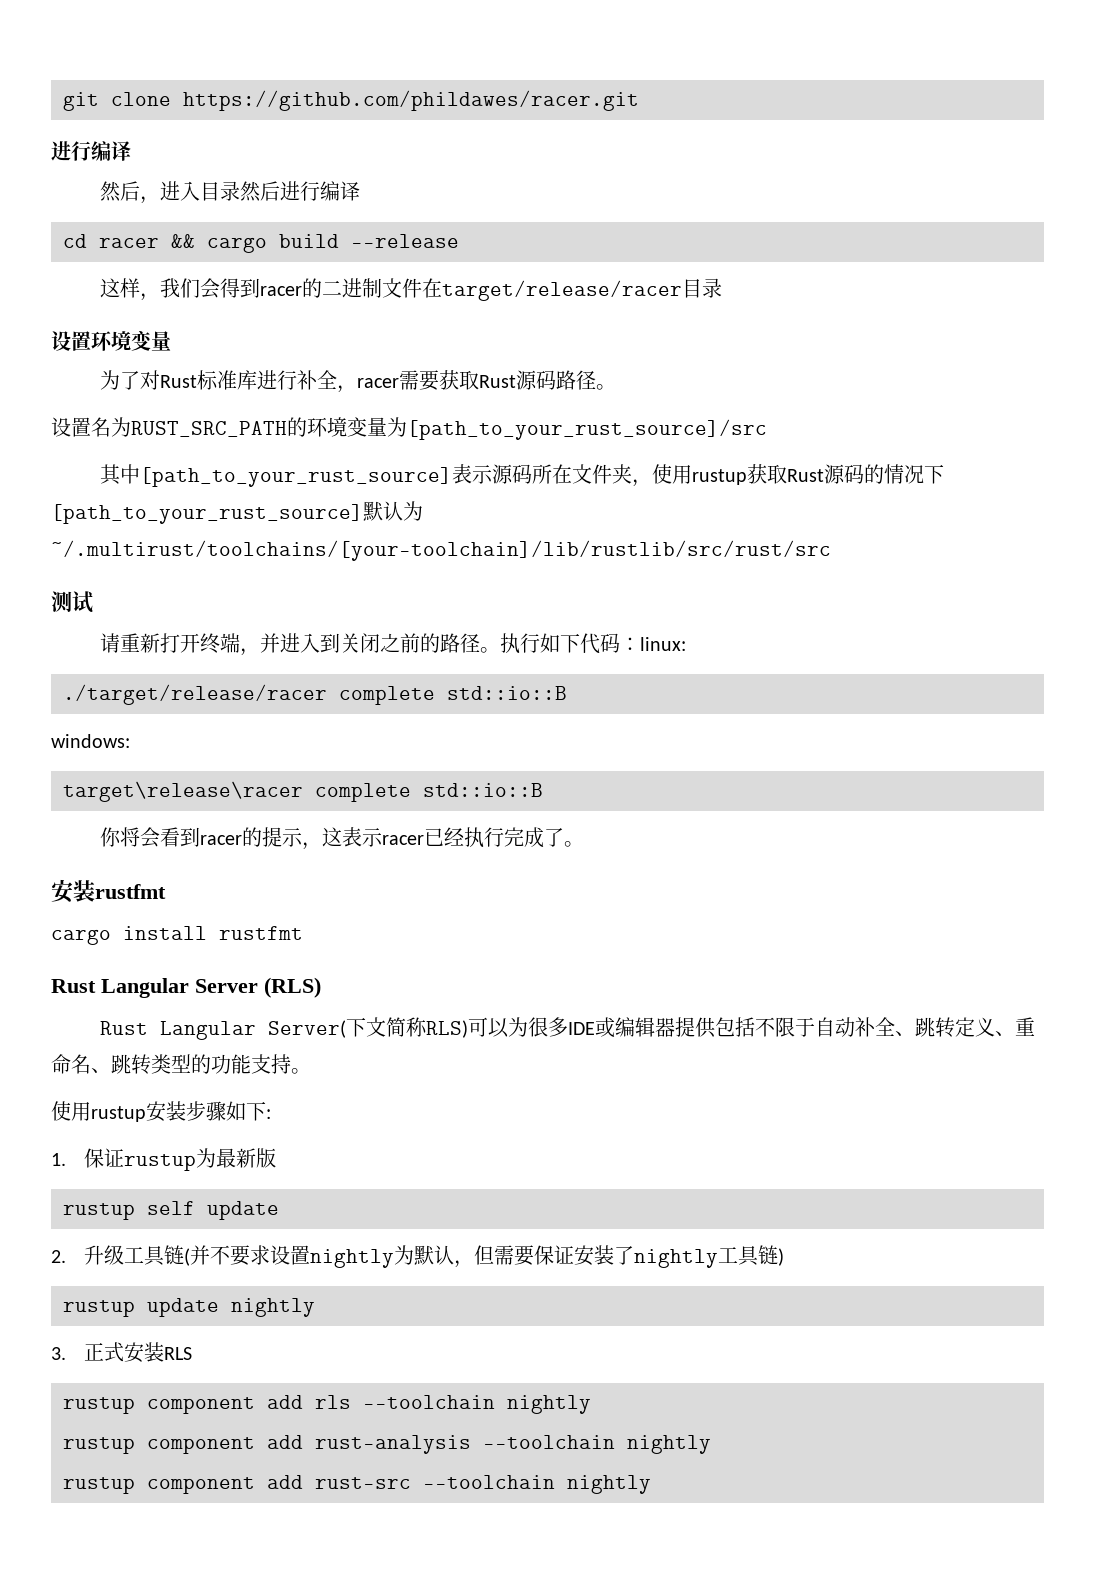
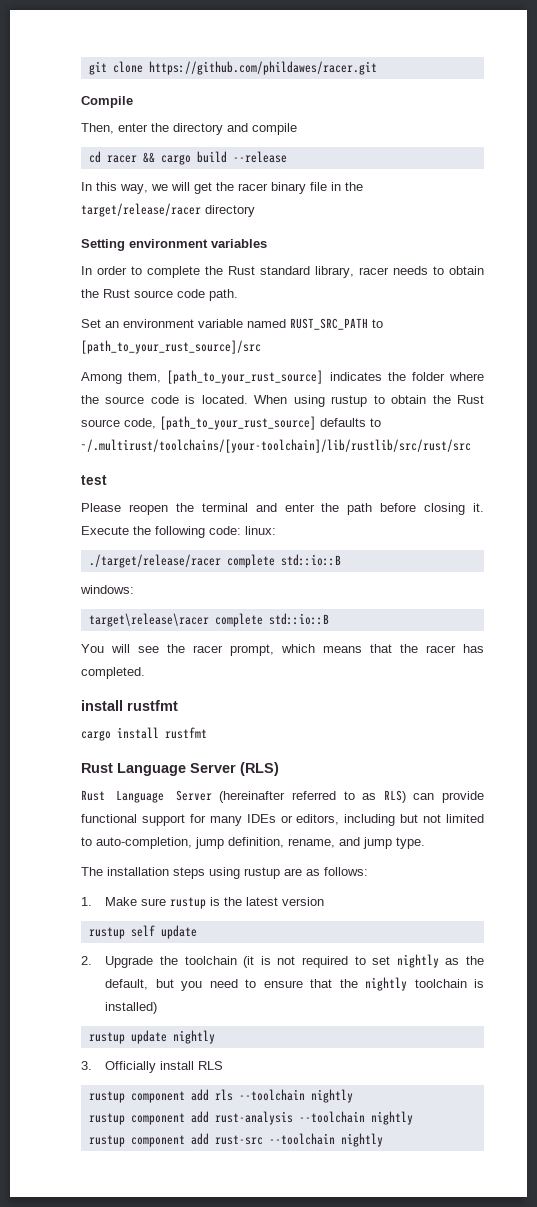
  git clone https://github.com/phildawes/racer.git
- 进行编译
- 然后，进入目录然后进行编译
+ Compile
+ Then, enter the directory and compile
- 这样，我们会得到racer的二进制文件在target/release/racer目录
- 设置环境变量
- 为了对Rust标准库进行补全，racer需要获取Rust源码路径。
- 设置名为RUST_SRC_PATH的环境变量为[path_to_your_rust_source]/src
- 其中[path_to_your_rust_source]表示源码所在文件夹，使用rustup获取Rust源码的情况下[path_to_your_rust_source]默认为~/.multirust/toolchains/[your-toolchain]/lib/rustlib/src/rust/src
- 测试
- 请重新打开终端，并进入到关闭之前的路径。执行如下代码：linux:
+ In this way, we will get the racer binary file in the target/release/racer directory
+ Setting environment variables
+ In order to complete the Rust standard library, racer needs to obtain the Rust source code path.
+ Set an environment variable named RUST_SRC_PATH to [path_to_your_rust_source]/src
+ Among them, [path_to_your_rust_source] indicates the folder where the source code is located. When using rustup to obtain the Rust source code, [path_to_your_rust_source] defaults to ~/.multirust/toolchains/[your-toolchain]/lib/rustlib/src/rust/src
+ test
+ Please reopen the terminal and enter the path before closing it. Execute the following code: linux:
- 你将会看到racer的提示，这表示racer已经执行完成了。
- 安装rustfmt
+ You will see the racer prompt, which means that the racer has completed.
+ install rustfmt
- Rust Langular Server (RLS)
+ Rust Language Server (RLS)
- Rust Langular Server(下文简称RLS)可以为很多IDE或编辑器提供包括不限于自动补全、跳转定义、重命名、跳转类型的功能支持。
- 使用rustup安装步骤如下:
- 1.保证rustup为最新版
+ Rust Language Server (hereinafter referred to as RLS) can provide functional support for many IDEs or editors, including but not limited to auto-completion, jump definition, rename, and jump type.
+ The installation steps using rustup are as follows:
+ 1. Make sure rustup is the latest version
  rustup self update
- 2.升级工具链(并不要求设置nightly为默认，但需要保证安装了nightly工具链)
+ 2. Upgrade the toolchain (it is not required to set nightly as the default, but you need to ensure that the nightly toolchain is installed)
- 3.正式安装RLS
+ 3. Officially install RLS

